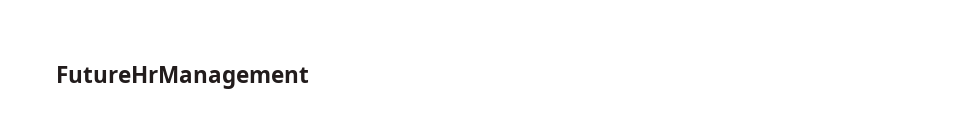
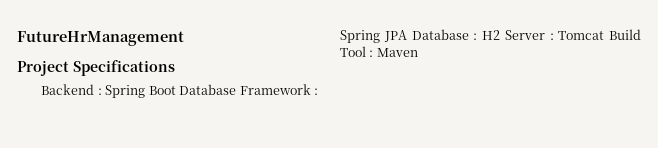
+ Project Specifications
+ Backend : Spring Boot Database Framework : Spring JPA Database : H2 Server : Tomcat Build Tool : Maven

